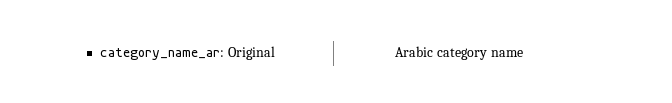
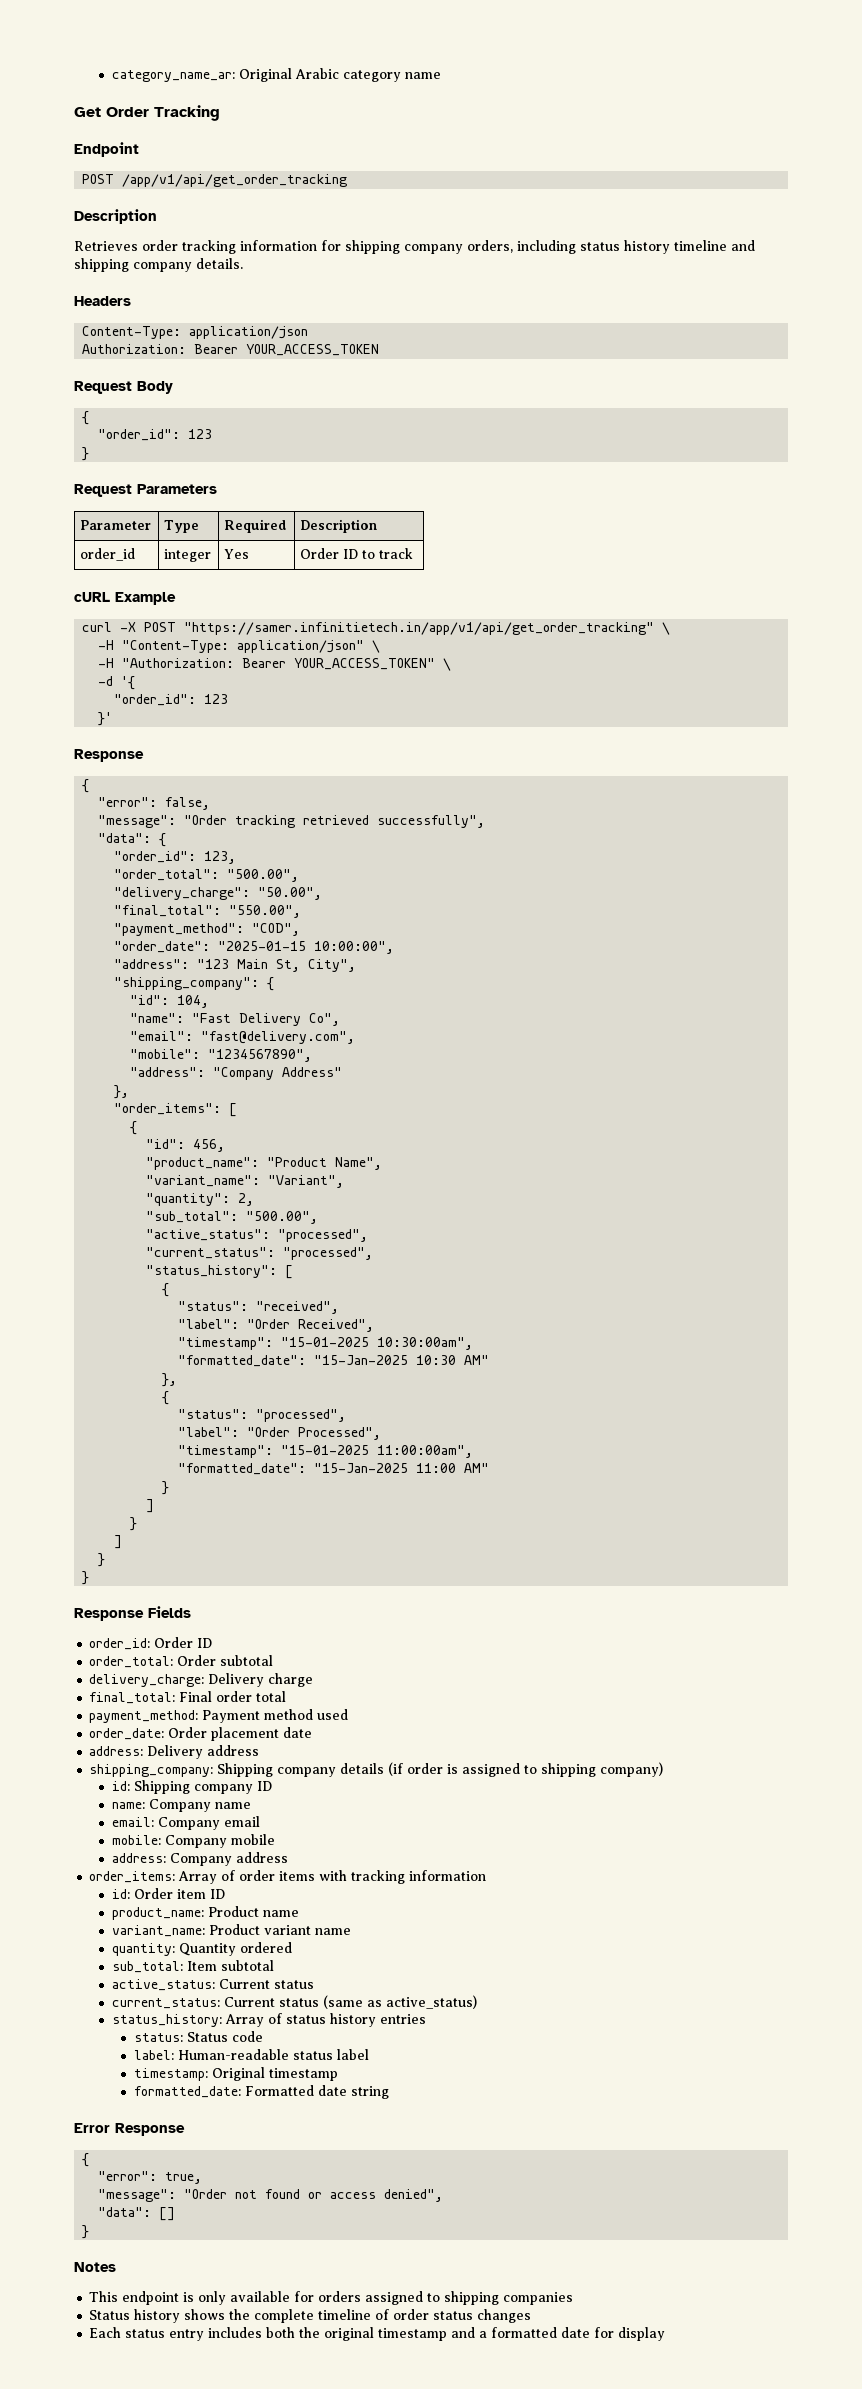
+ Get Order Tracking
+ Endpoint
+ POST /app/v1/api/get_order_tracking
+ Description
+ Retrieves order tracking information for shipping company orders, including status history timeline and shipping company details.
+ Headers
+ Content-Type: application/json
+ Authorization: Bearer YOUR_ACCESS_TOKEN
+ Request Body
+ {
+ "order_id": 123
+ }
+ Request Parameters
+ Parameter | Type | Required | Description
+ order_id | integer | Yes | Order ID to track
+ cURL Example
+ curl -X POST "https://samer.infinitietech.in/app/v1/api/get_order_tracking" \
+ -H "Content-Type: application/json" \
+ -H "Authorization: Bearer YOUR_ACCESS_TOKEN" \
+ -d '{
+ "order_id": 123
+ }'
+ Response
+ {
+ "error": false,
+ "message": "Order tracking retrieved successfully",
+ "data": {
+ "order_id": 123,
+ "order_total": "500.00",
+ "delivery_charge": "50.00",
+ "final_total": "550.00",
+ "payment_method": "COD",
+ "order_date": "2025-01-15 10:00:00",
+ "address": "123 Main St, City",
+ "shipping_company": {
+ "id": 104,
+ "name": "Fast Delivery Co",
+ "email": "fast@delivery.com",
+ "mobile": "1234567890",
+ "address": "Company Address"
+ },
+ "order_items": [
+ {
+ "id": 456,
+ "product_name": "Product Name",
+ "variant_name": "Variant",
+ "quantity": 2,
+ "sub_total": "500.00",
+ "active_status": "processed",
+ "current_status": "processed",
+ "status_history": [
+ {
+ "status": "received",
+ "label": "Order Received",
+ "timestamp": "15-01-2025 10:30:00am",
+ "formatted_date": "15-Jan-2025 10:30 AM"
+ },
+ {
+ "status": "processed",
+ "label": "Order Processed",
+ "timestamp": "15-01-2025 11:00:00am",
+ "formatted_date": "15-Jan-2025 11:00 AM"
+ }
+ ]
+ }
+ ]
+ }
+ }
+ Response Fields
+ order_id: Order ID
+ order_total: Order subtotal
+ delivery_charge: Delivery charge
+ final_total: Final order total
+ payment_method: Payment method used
+ order_date: Order placement date
+ address: Delivery address
+ shipping_company: Shipping company details (if order is assigned to shipping company)
+ id: Shipping company ID
+ name: Company name
+ email: Company email
+ mobile: Company mobile
+ address: Company address
+ order_items: Array of order items with tracking information
+ id: Order item ID
+ product_name: Product name
+ variant_name: Product variant name
+ quantity: Quantity ordered
+ sub_total: Item subtotal
+ active_status: Current status
+ current_status: Current status (same as active_status)
+ status_history: Array of status history entries
+ status: Status code
+ label: Human-readable status label
+ timestamp: Original timestamp
+ formatted_date: Formatted date string
+ Error Response
+ {
+ "error": true,
+ "message": "Order not found or access denied",
+ "data": []
+ }
+ Notes
+ This endpoint is only available for orders assigned to shipping companies
+ Status history shows the complete timeline of order status changes
+ Each status entry includes both the original timestamp and a formatted date for display

